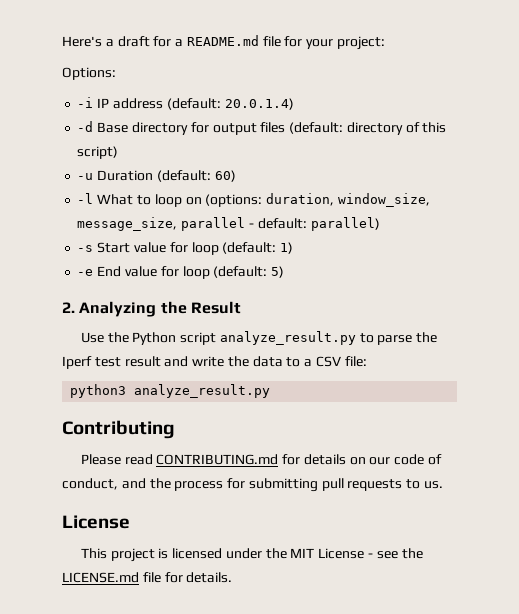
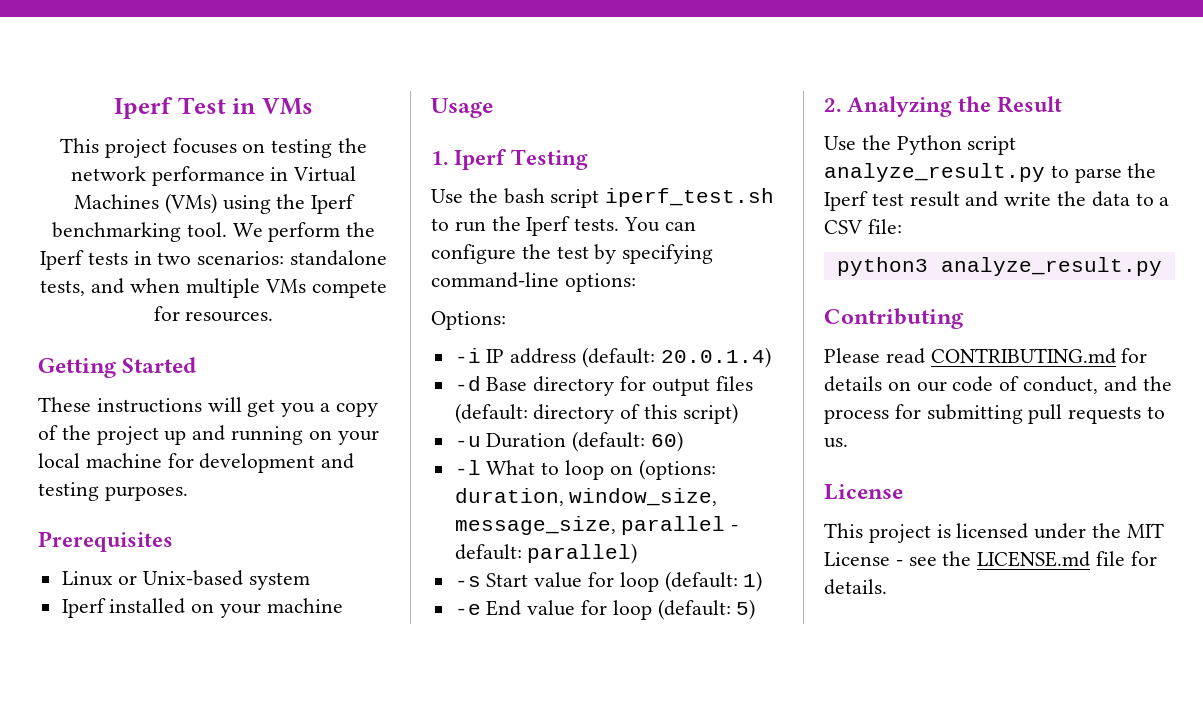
- Here's a draft for a README.md file for your project:
+ Iperf Test in VMs
+ This project focuses on testing the network performance in Virtual Machines (VMs) using the Iperf benchmarking tool. We perform the Iperf tests in two scenarios: standalone tests, and when multiple VMs compete for resources.
+ Getting Started
+ These instructions will get you a copy of the project up and running on your local machine for development and testing purposes.
+ Prerequisites
+ Linux or Unix-based system
+ Iperf installed on your machine
+ Usage
+ 1. Iperf Testing
+ Use the bash script iperf_test.sh to run the Iperf tests. You can configure the test by specifying command-line options:

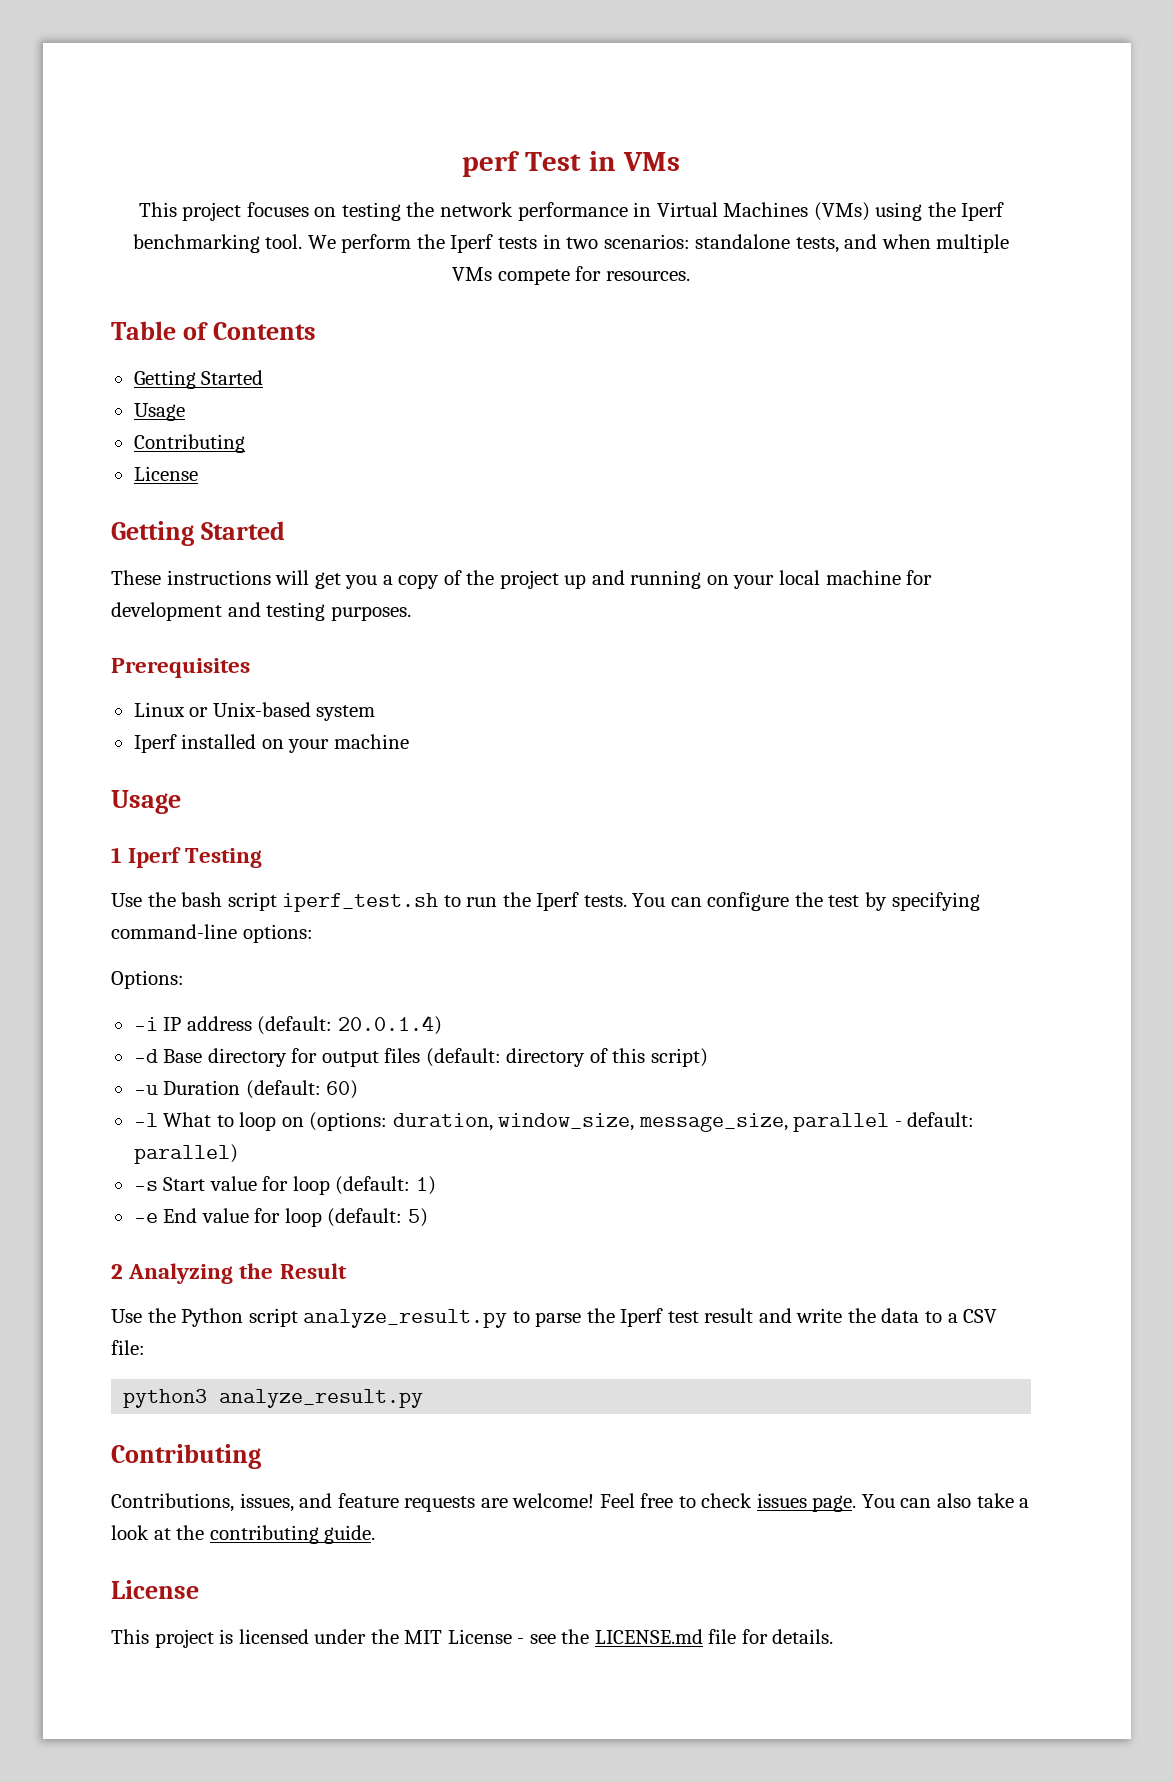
- Iperf Test in VMs
+ perf Test in VMs
+ Table of Contents
+ Getting Started
+ Usage
+ Contributing
+ License
- 1. Iperf Testing
+ 1 Iperf Testing
- 2. Analyzing the Result
+ 2 Analyzing the Result
- Please read CONTRIBUTING.md for details on our code of conduct, and the process for submitting pull requests to us.
+ Contributions, issues, and feature requests are welcome! Feel free to check issues page. You can also take a look at the contributing guide.

